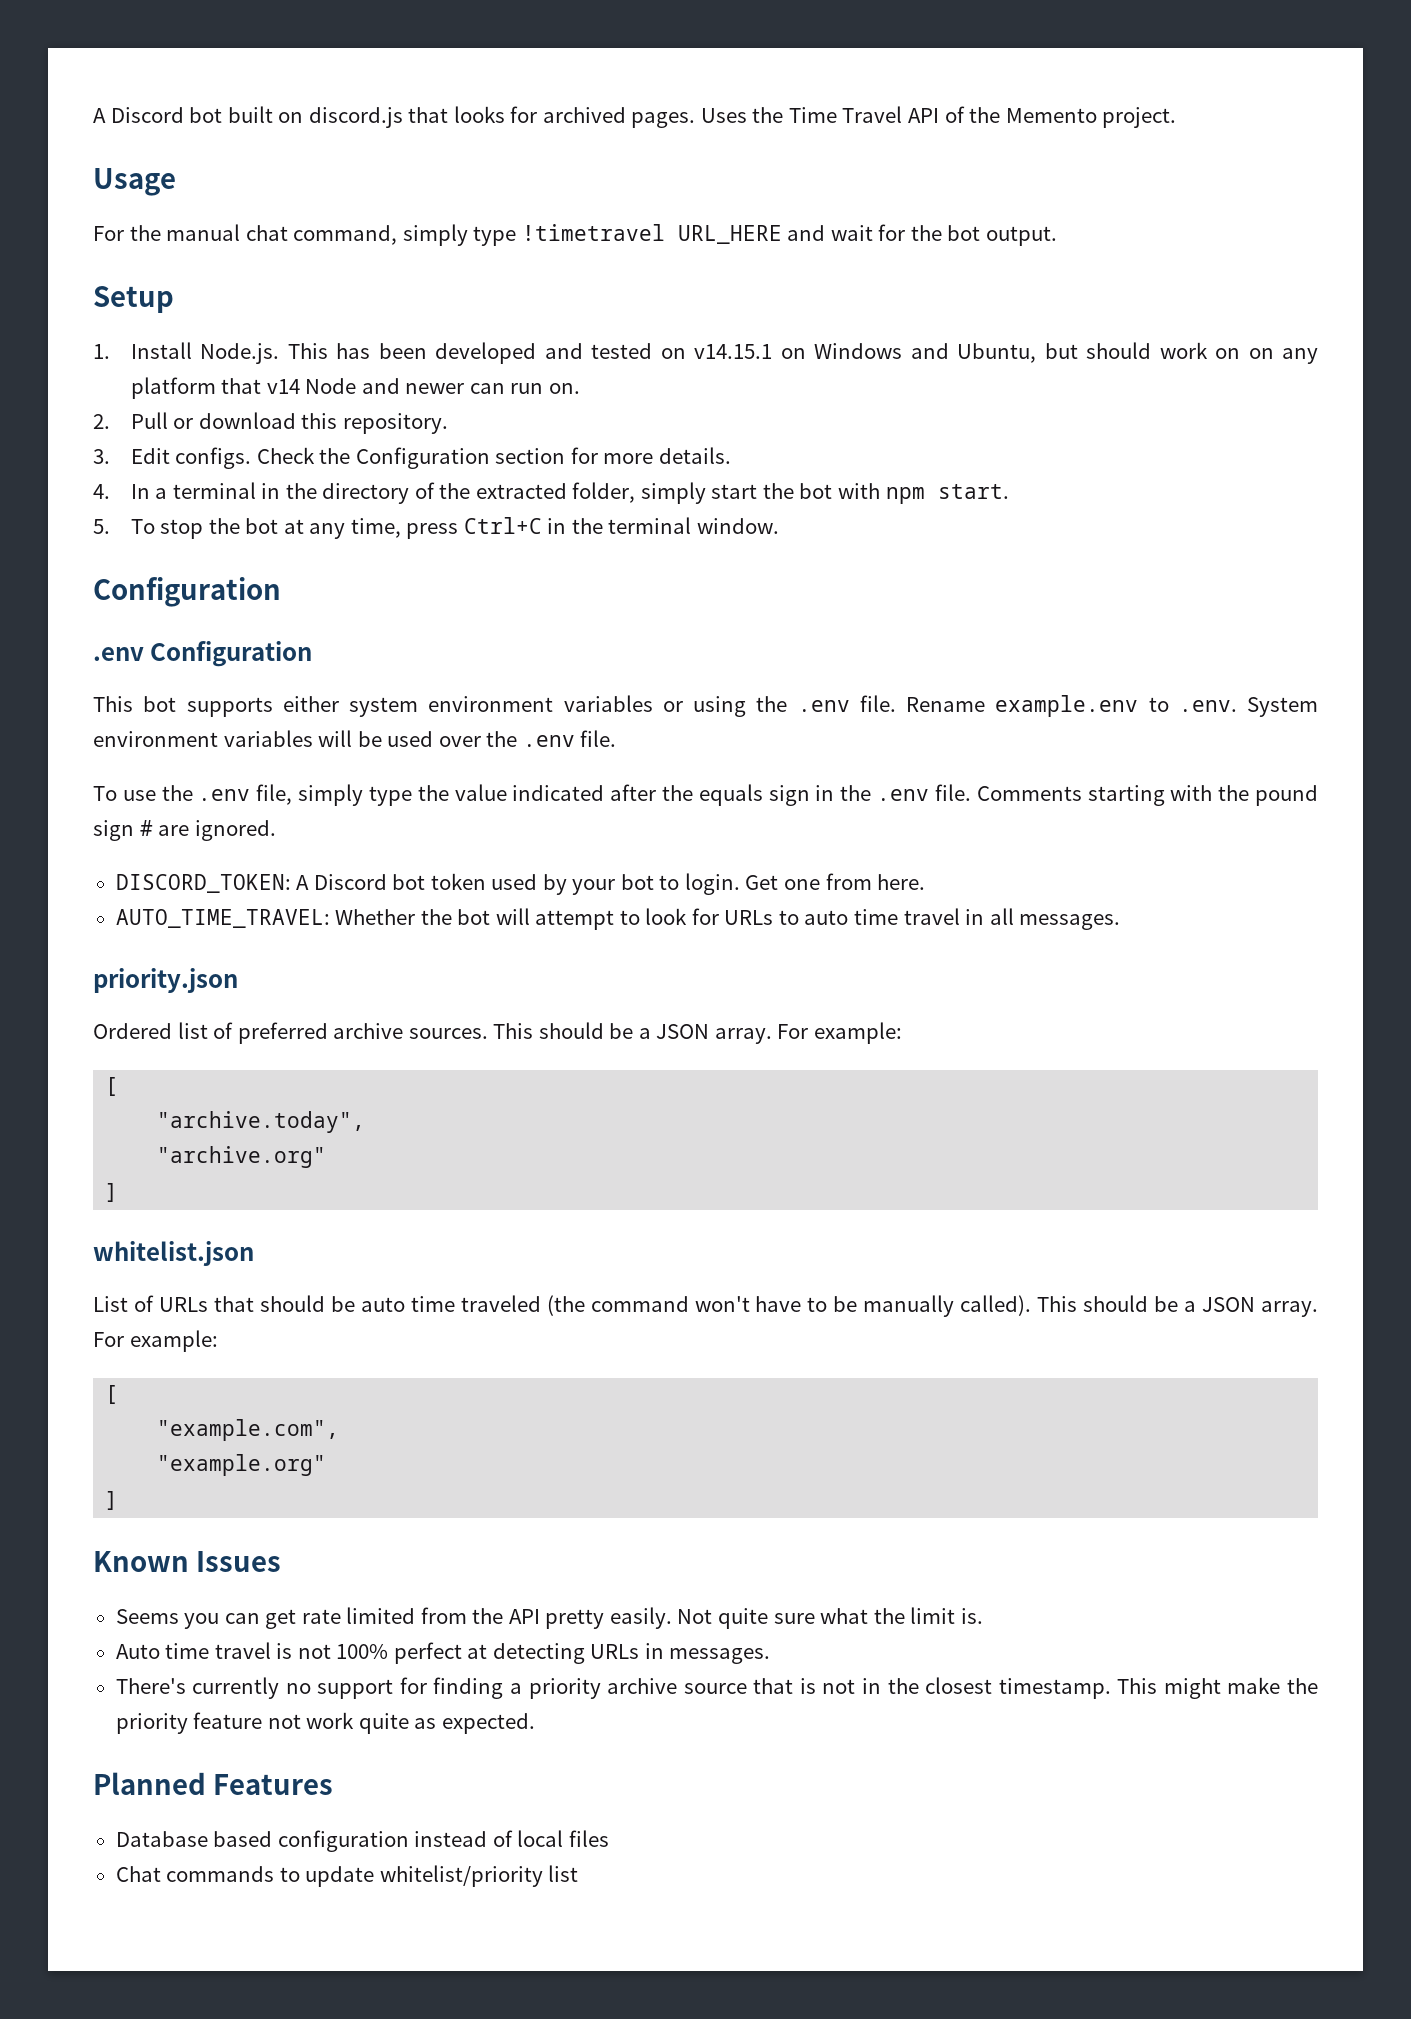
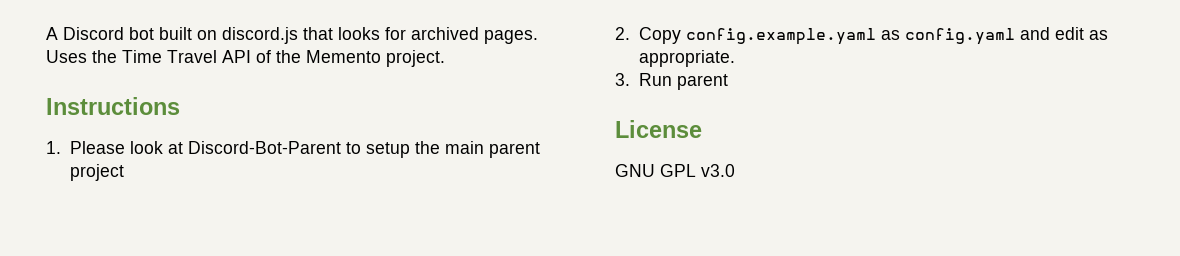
- Usage
- For the manual chat command, simply type !timetravel URL_HERE and wait for the bot output.
- Setup
- 1. Install Node.js. This has been developed and tested on v14.15.1 on Windows and Ubuntu, but should work on on any platform that v14 Node and newer can run on.
- 2. Pull or download this repository.
- 3. Edit configs. Check the Configuration section for more details.
- 4. In a terminal in the directory of the extracted folder, simply start the bot with npm start.
- 5. To stop the bot at any time, press Ctrl+C in the terminal window.
- Configuration
- .env Configuration
- This bot supports either system environment variables or using the .env file. Rename example.env to .env. System environment variables will be used over the .env file.
- To use the .env file, simply type the value indicated after the equals sign in the .env file. Comments starting with the pound sign # are ignored.
- DISCORD_TOKEN: A Discord bot token used by your bot to login. Get one from here.
- AUTO_TIME_TRAVEL: Whether the bot will attempt to look for URLs to auto time travel in all messages.
- priority.json
- Ordered list of preferred archive sources. This should be a JSON array. For example:
- [
- "archive.today",
- "archive.org"
- ]
- whitelist.json
- List of URLs that should be auto time traveled (the command won't have to be manually called). This should be a JSON array. For example:
- [
- "example.com",
- "example.org"
- ]
- Known Issues
- Seems you can get rate limited from the API pretty easily. Not quite sure what the limit is.
- Auto time travel is not 100% perfect at detecting URLs in messages.
- There's currently no support for finding a priority archive source that is not in the closest timestamp. This might make the priority feature not work quite as expected.
- Planned Features
- Database based configuration instead of local files
- Chat commands to update whitelist/priority list
+ Instructions
+ 1. Please look at Discord-Bot-Parent to setup the main parent project
+ 2. Copy config.example.yaml as config.yaml and edit as appropriate.
+ 3. Run parent
+ License
+ GNU GPL v3.0

